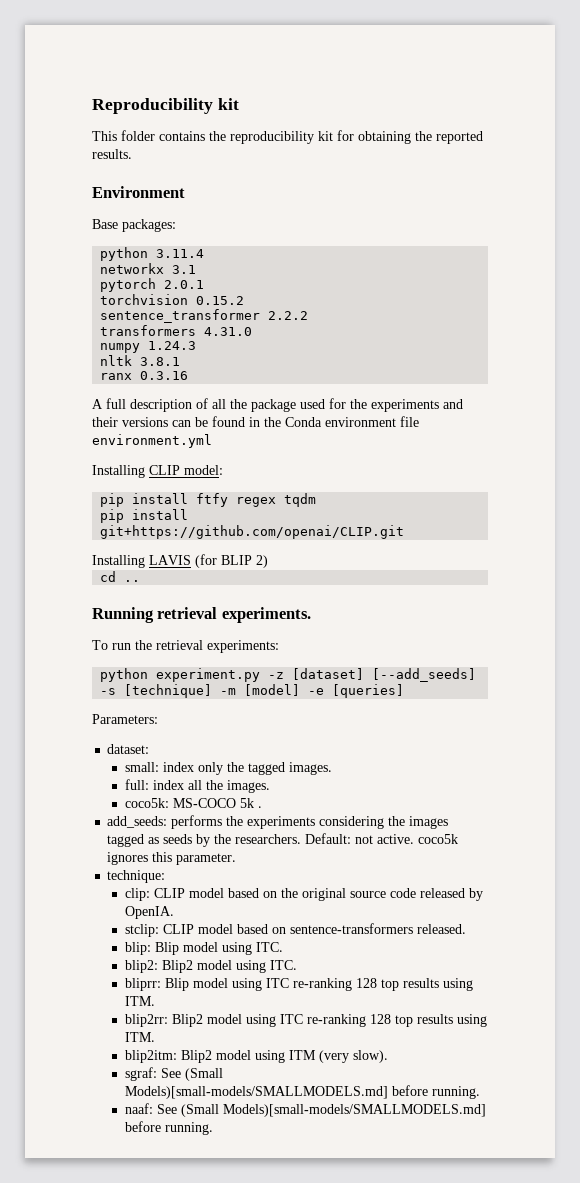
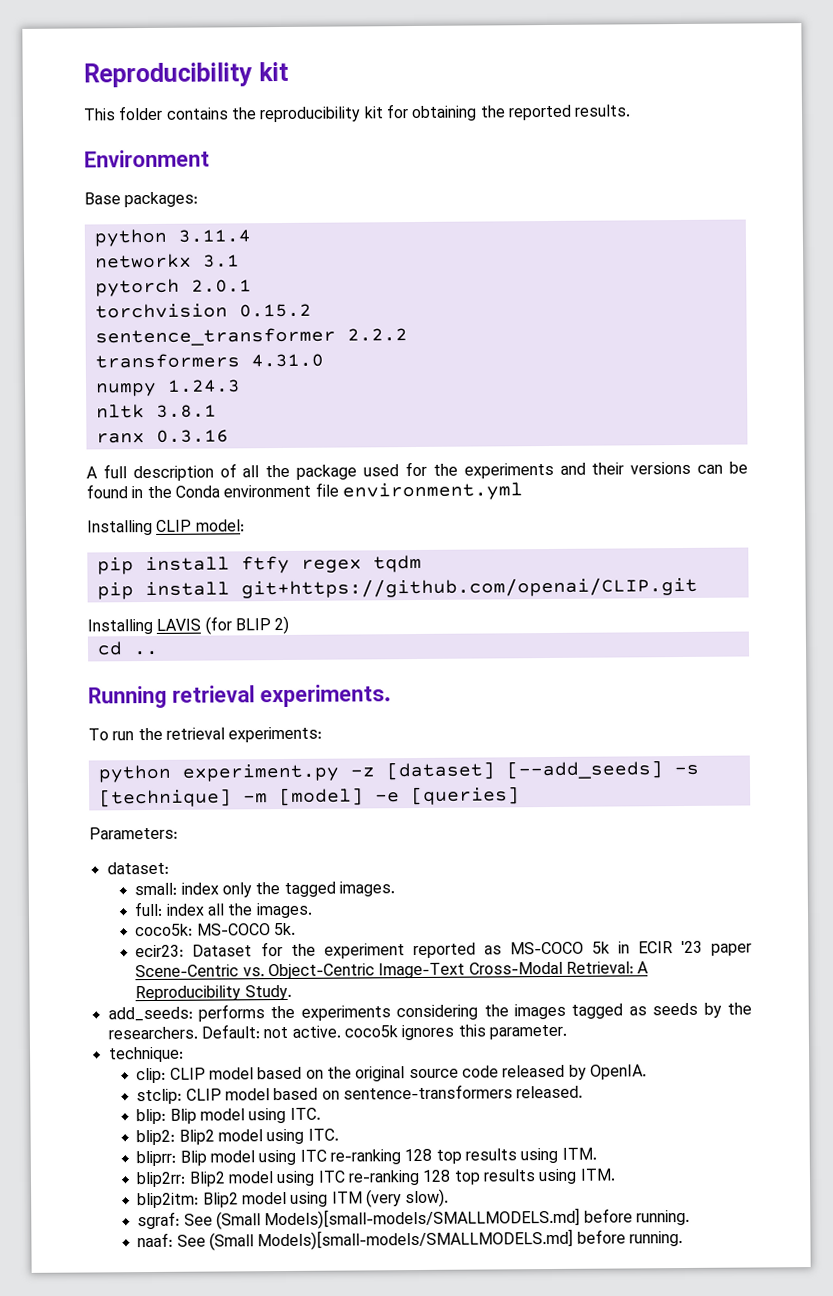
- coco5k: MS-COCO 5k .
+ coco5k: MS-COCO 5k.
+ ecir23: Dataset for the experiment reported as MS-COCO 5k in ECIR '23 paper Scene-Centric vs. Object-Centric Image-Text Cross-Modal Retrieval: A Reproducibility Study.

